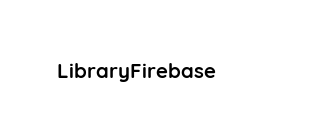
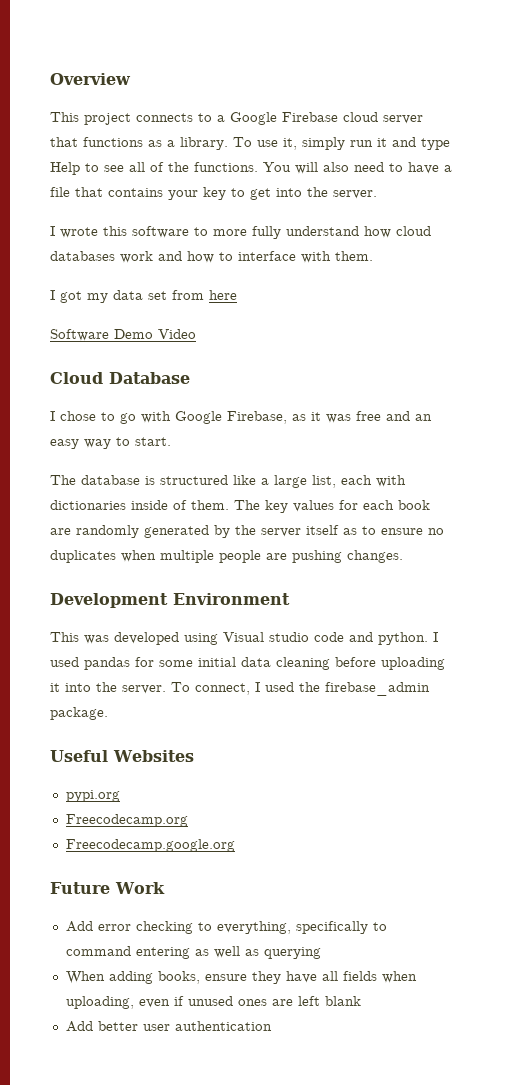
- LibraryFirebase
+ Overview
+ This project connects to a Google Firebase cloud server that functions as a library. To use it, simply run it and type Help to see all of the functions. You will also need to have a file that contains your key to get into the server.
+ I wrote this software to more fully understand how cloud databases work and how to interface with them.
+ I got my data set from here
+ Software Demo Video
+ Cloud Database
+ I chose to go with Google Firebase, as it was free and an easy way to start.
+ The database is structured like a large list, each with dictionaries inside of them. The key values for each book are randomly generated by the server itself as to ensure no duplicates when multiple people are pushing changes.
+ Development Environment
+ This was developed using Visual studio code and python. I used pandas for some initial data cleaning before uploading it into the server. To connect, I used the firebase_admin package.
+ Useful Websites
+ pypi.org
+ Freecodecamp.org
+ Freecodecamp.google.org
+ Future Work
+ Add error checking to everything, specifically to command entering as well as querying
+ When adding books, ensure they have all fields when uploading, even if unused ones are left blank
+ Add better user authentication

